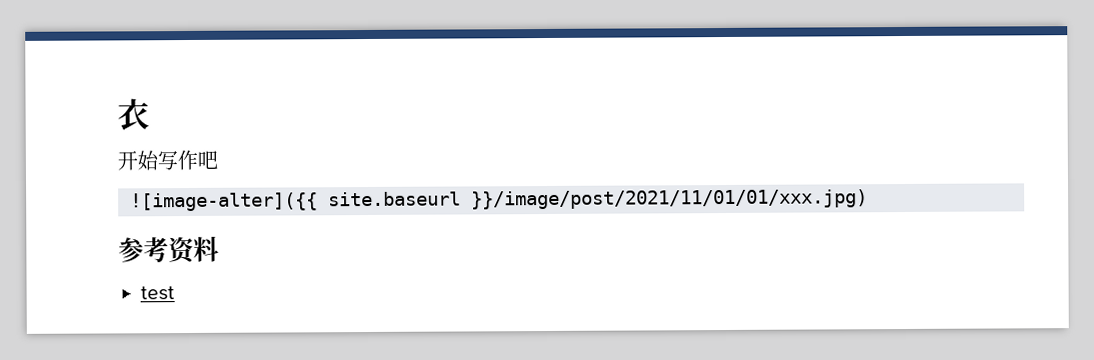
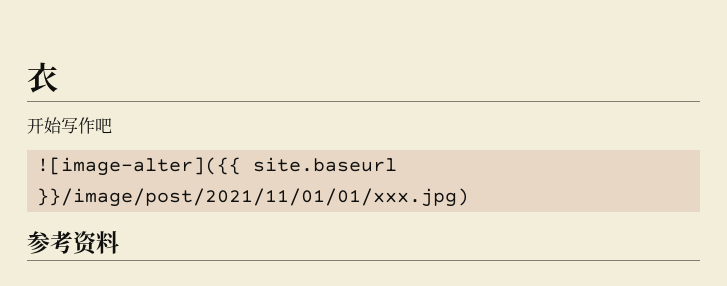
- test

